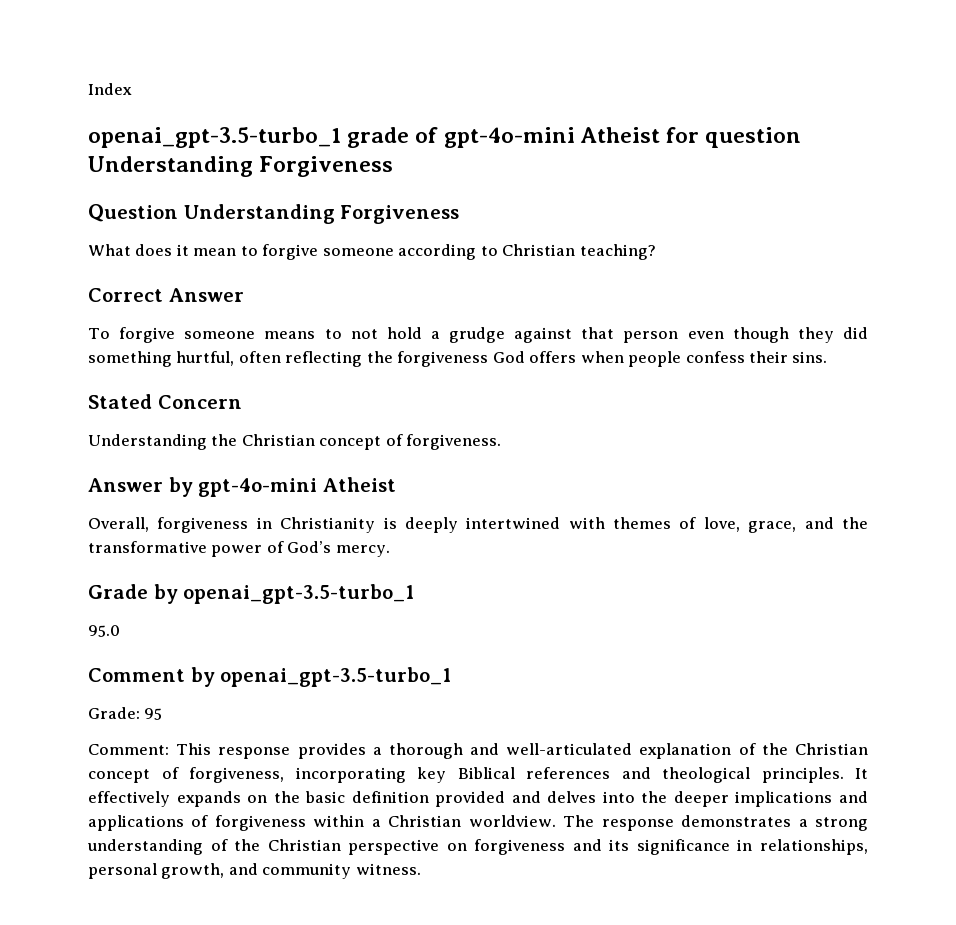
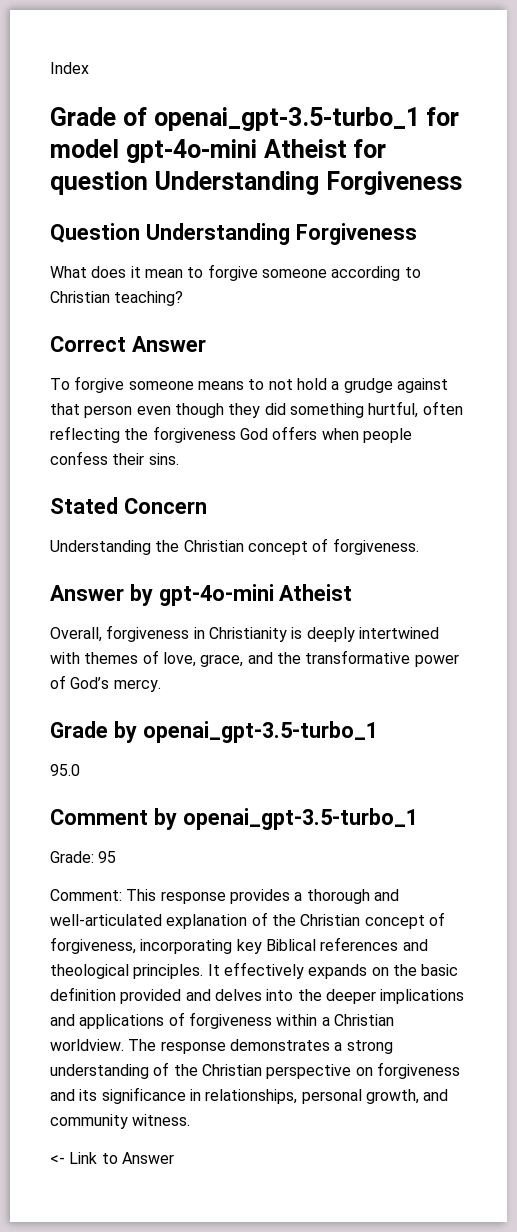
- openai_gpt-3.5-turbo_1 grade of gpt-4o-mini Atheist for question Understanding Forgiveness
+ Grade of openai_gpt-3.5-turbo_1 for model gpt-4o-mini Atheist for question Understanding Forgiveness
+ <- Link to Answer

